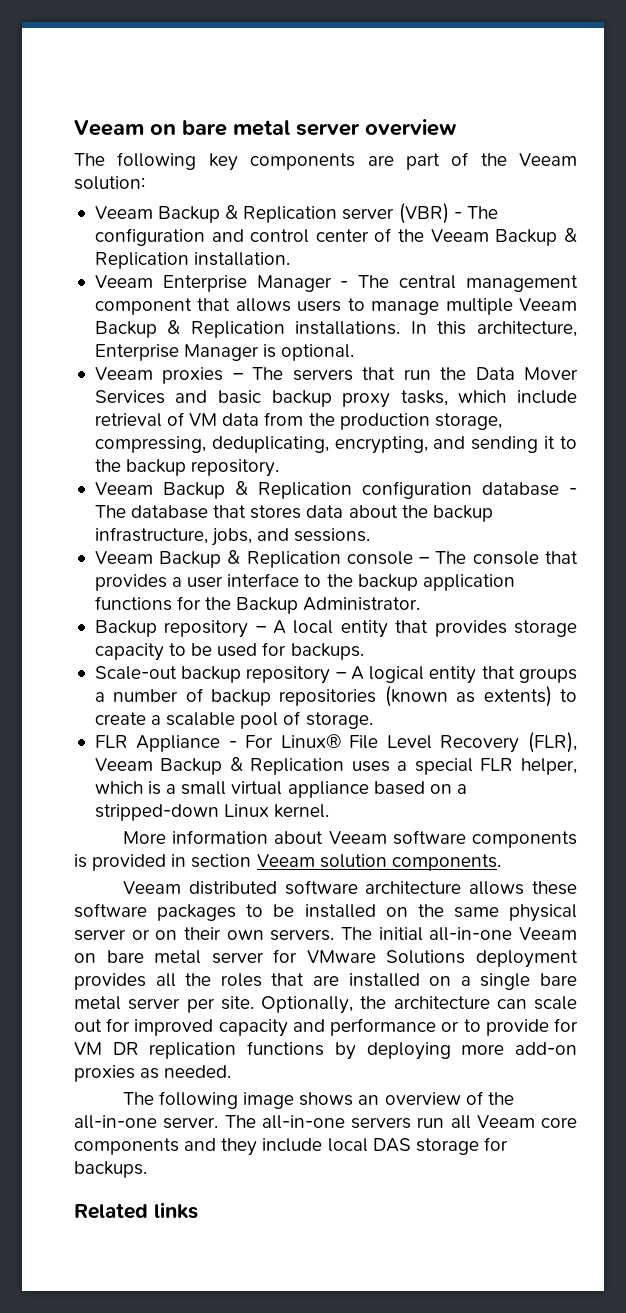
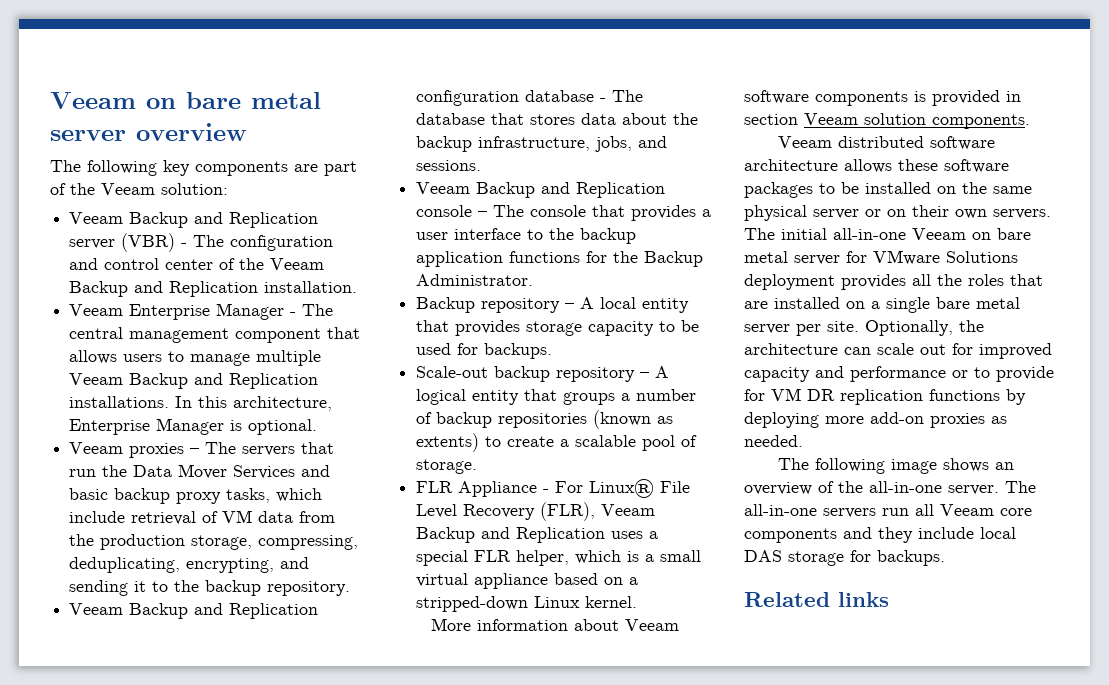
- Veeam Backup & Replication server (VBR) - The configuration and control center of the Veeam Backup & Replication installation.
+ Veeam Backup and Replication server (VBR) - The configuration and control center of the Veeam Backup and Replication installation.
- Veeam Enterprise Manager - The central management component that allows users to manage multiple Veeam Backup & Replication installations.
+ Veeam Enterprise Manager - The central management component that allows users to manage multiple Veeam Backup and Replication installations.
- Veeam Backup & Replication configuration database - The database that stores data about the backup infrastructure, jobs, and sessions.
+ Veeam Backup and Replication configuration database - The database that stores data about the backup infrastructure, jobs, and sessions.
- Veeam Backup & Replication console – The console that provides a user interface to the backup application functions for the Backup Administrator.
+ Veeam Backup and Replication console – The console that provides a user interface to the backup application functions for the Backup Administrator.
- FLR Appliance - For Linux® File Level Recovery (FLR), Veeam Backup & Replication uses a special FLR helper, which is a small virtual appliance based on a stripped-down Linux kernel.
+ FLR Appliance - For Linux® File Level Recovery (FLR), Veeam Backup and Replication uses a special FLR helper, which is a small virtual appliance based on a stripped-down Linux kernel.

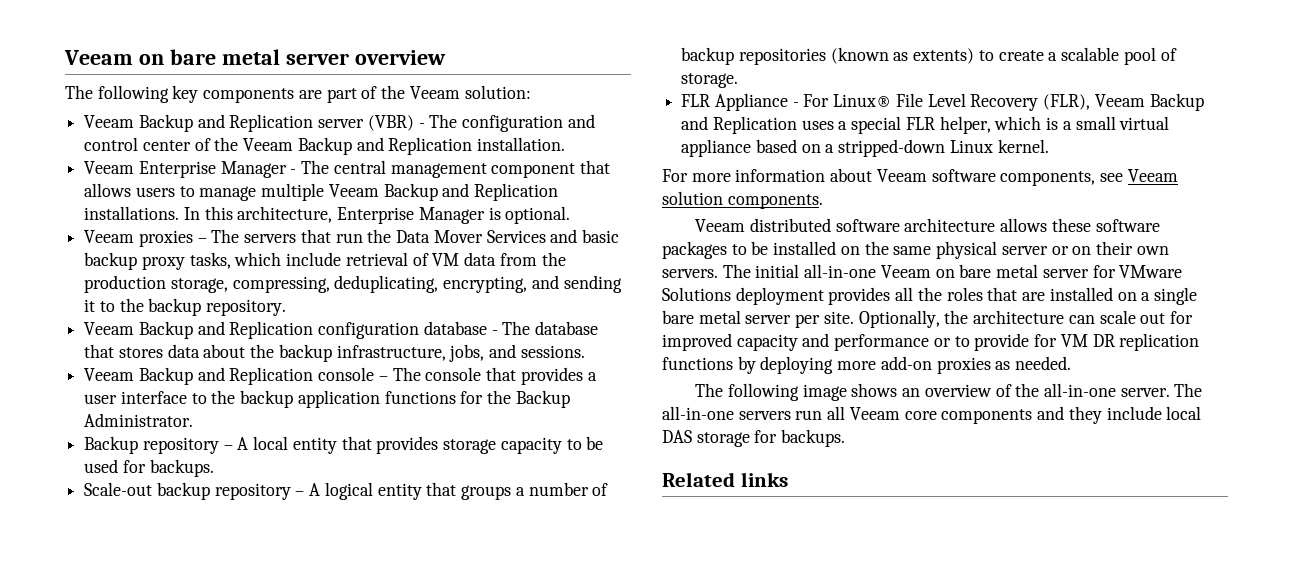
- More information about Veeam software components is provided in section Veeam solution components.
+ For more information about Veeam software components, see Veeam solution components.

